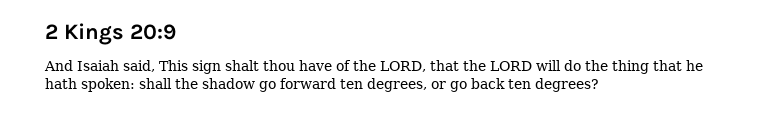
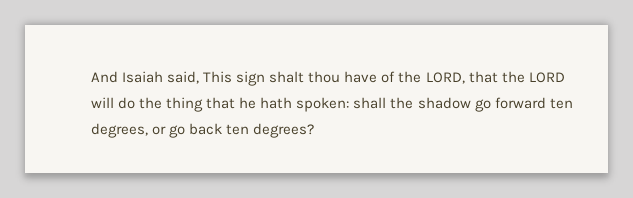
- 2 Kings 20:9

